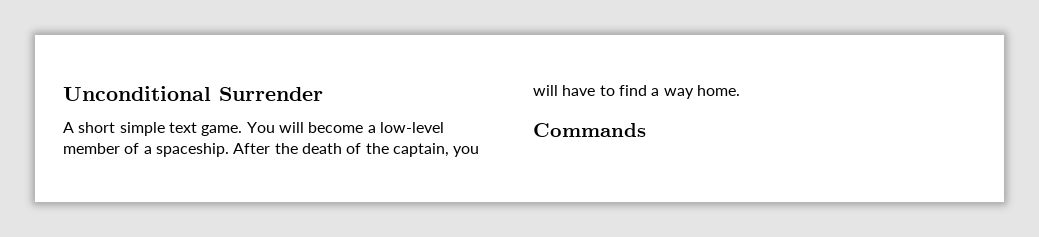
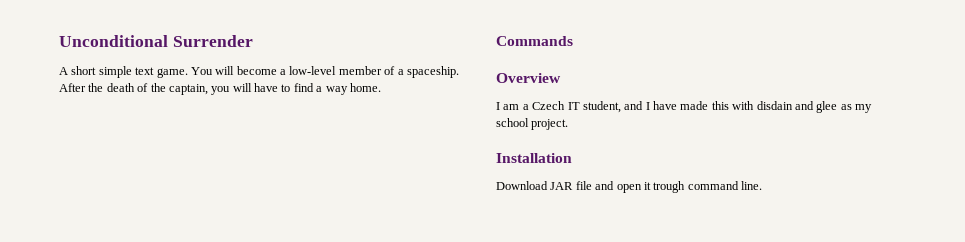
+ Overview
+ I am a Czech IT student, and I have made this with disdain and glee as my school project.
+ Installation
+ Download JAR file and open it trough command line.

